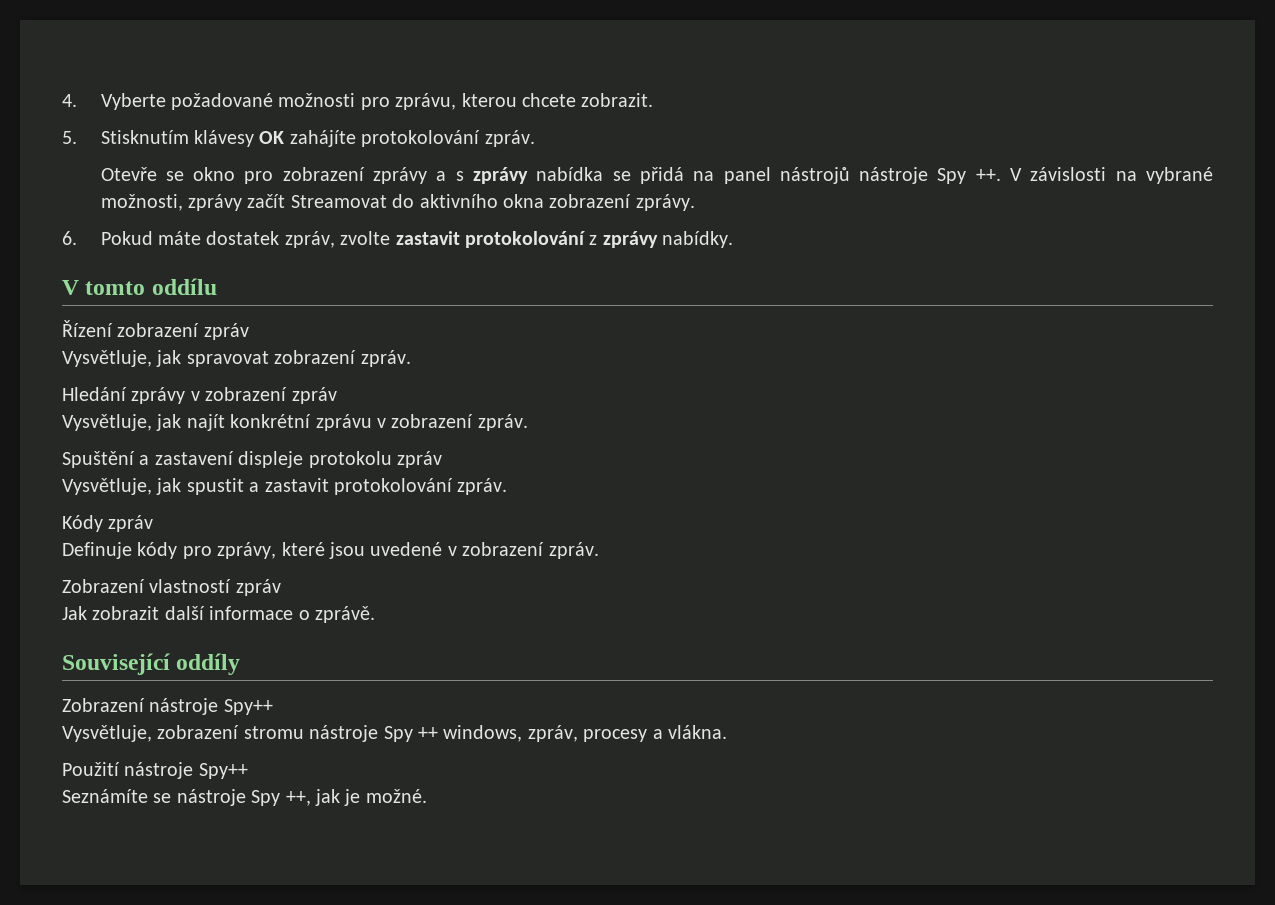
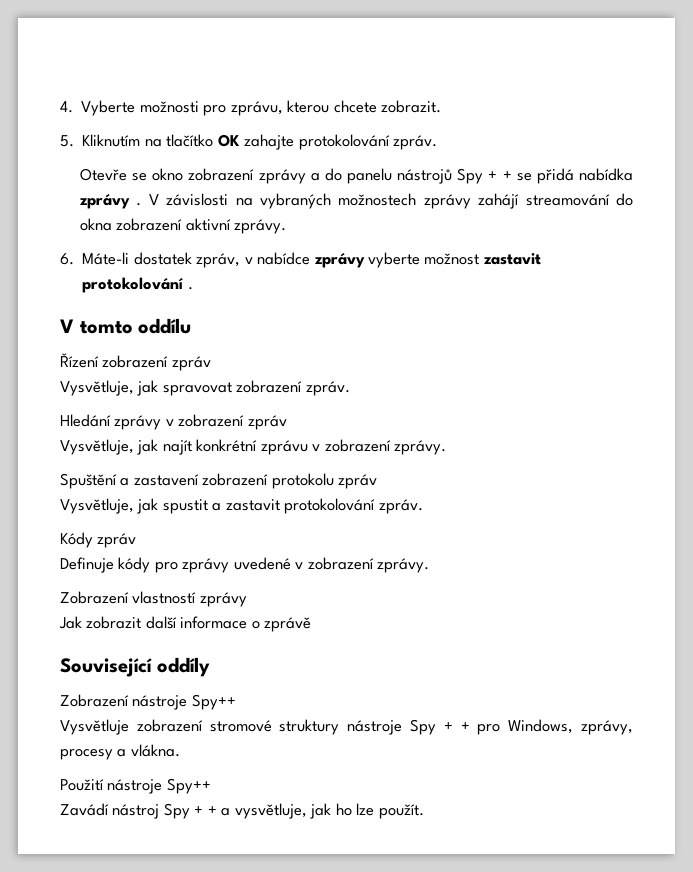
- 4. Vyberte požadované možnosti pro zprávu, kterou chcete zobrazit.
+ 4. Vyberte možnosti pro zprávu, kterou chcete zobrazit.
- 5. Stisknutím klávesy OK zahájíte protokolování zpráv.
+ 5. Kliknutím na tlačítko OK zahajte protokolování zpráv.
- Otevře se okno pro zobrazení zprávy a s zprávy nabídka se přidá na panel nástrojů nástroje Spy ++. V závislosti na vybrané možnosti, zprávy začít Streamovat do aktivního okna zobrazení zprávy.
+ Otevře se okno zobrazení zprávy a do panelu nástrojů Spy + + se přidá nabídka zprávy . V závislosti na vybraných možnostech zprávy zahájí streamování do okna zobrazení aktivní zprávy.
- 6. Pokud máte dostatek zpráv, zvolte zastavit protokolování z zprávy nabídky.
+ 6. Máte-li dostatek zpráv, v nabídce zprávy vyberte možnost zastavit protokolování .
- Vysvětluje, jak najít konkrétní zprávu v zobrazení zpráv.
+ Vysvětluje, jak najít konkrétní zprávu v zobrazení zprávy.
- Spuštění a zastavení displeje protokolu zpráv
+ Spuštění a zastavení zobrazení protokolu zpráv
- Definuje kódy pro zprávy, které jsou uvedené v zobrazení zpráv.
+ Definuje kódy pro zprávy uvedené v zobrazení zprávy.
- Zobrazení vlastností zpráv
+ Zobrazení vlastností zprávy
- Jak zobrazit další informace o zprávě.
+ Jak zobrazit další informace o zprávě
- Vysvětluje, zobrazení stromu nástroje Spy ++ windows, zpráv, procesy a vlákna.
+ Vysvětluje zobrazení stromové struktury nástroje Spy + + pro Windows, zprávy, procesy a vlákna.
- Seznámíte se nástroje Spy ++, jak je možné.
+ Zavádí nástroj Spy + + a vysvětluje, jak ho lze použít.

